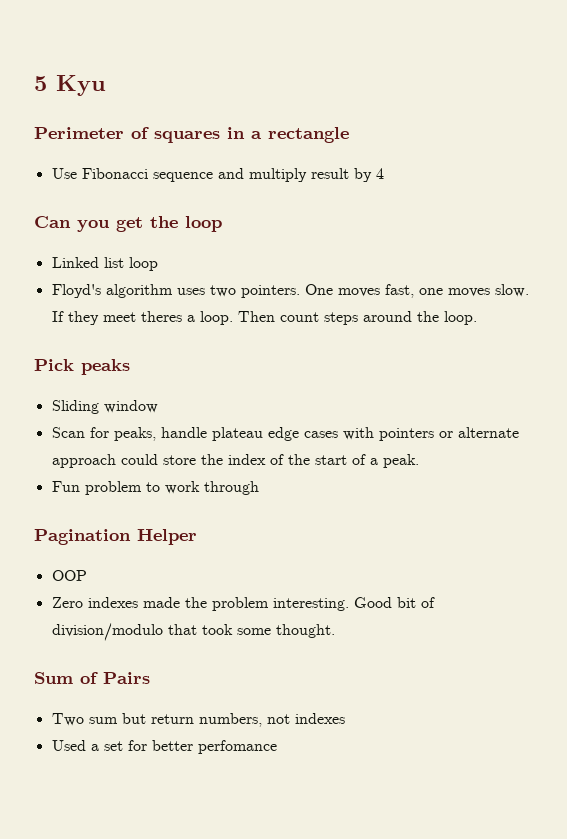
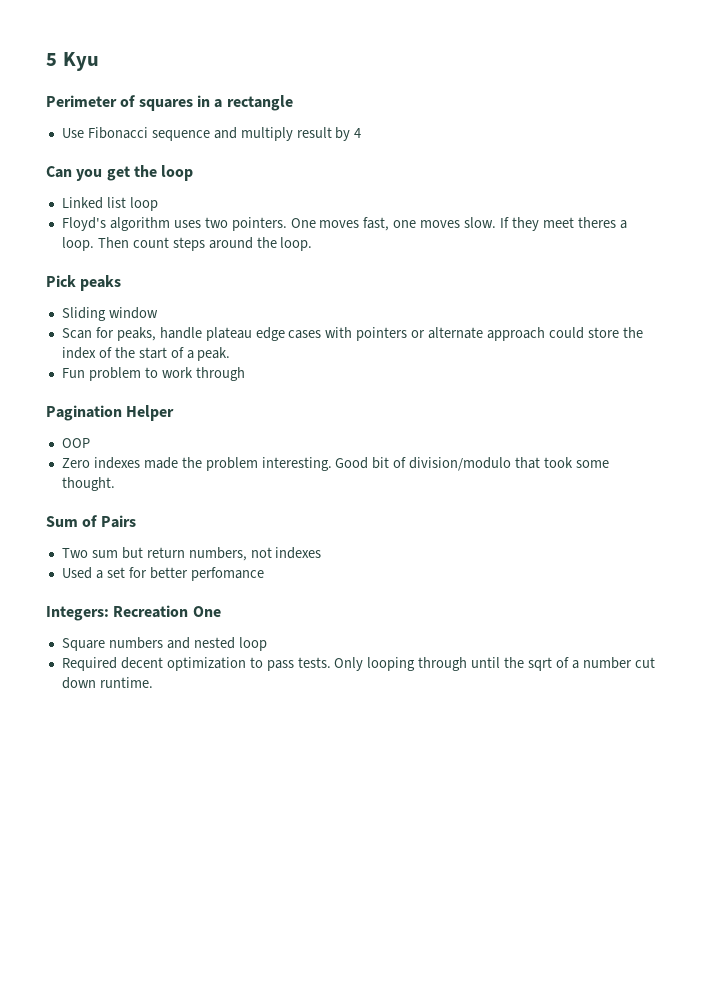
+ Integers: Recreation One
+ Square numbers and nested loop
+ Required decent optimization to pass tests. Only looping through until the sqrt of a number cut down runtime.

